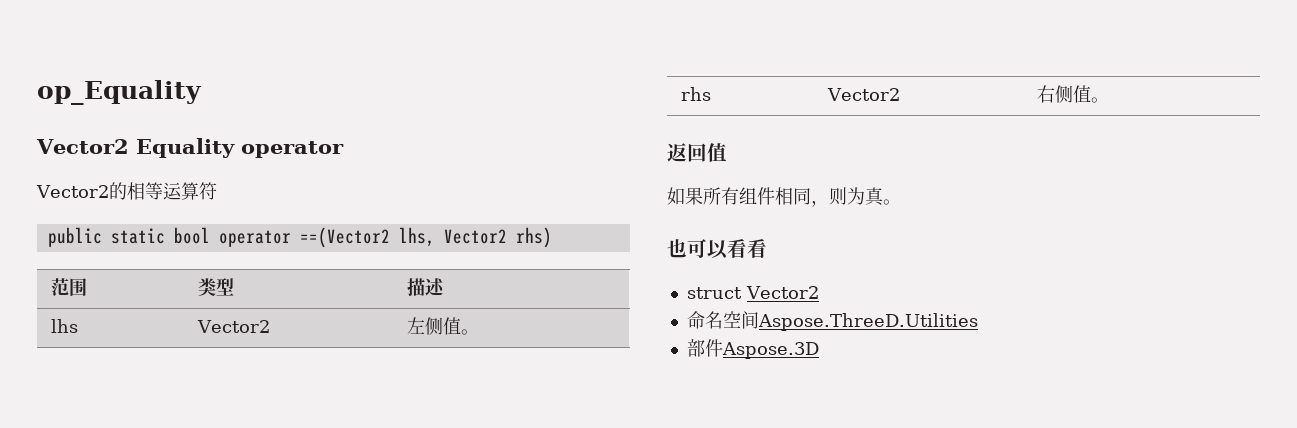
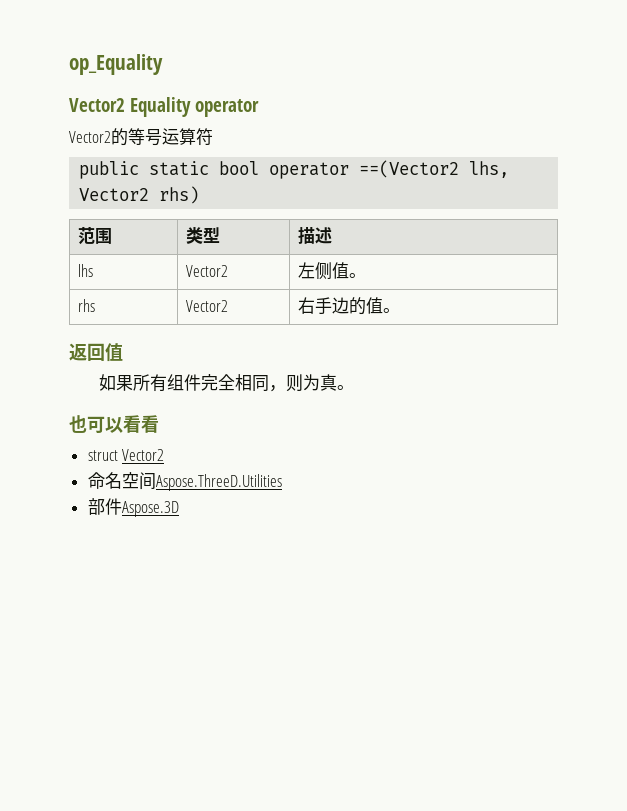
- Vector2的相等运算符
+ Vector2的等号运算符
- rhs | Vector2 | 右侧值。
+ rhs | Vector2 | 右手边的值。
- 如果所有组件相同，则为真。
+ 如果所有组件完全相同，则为真。

